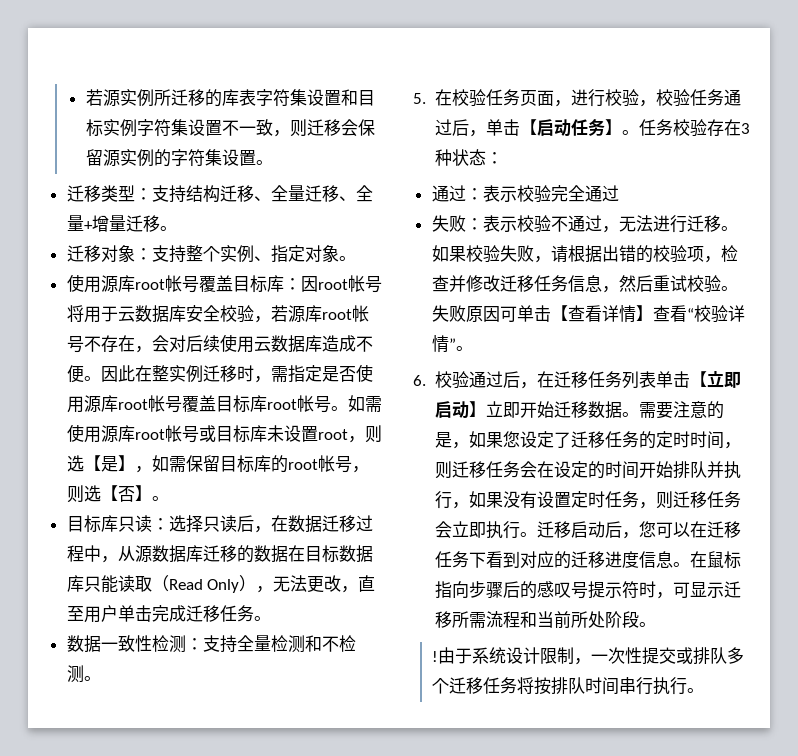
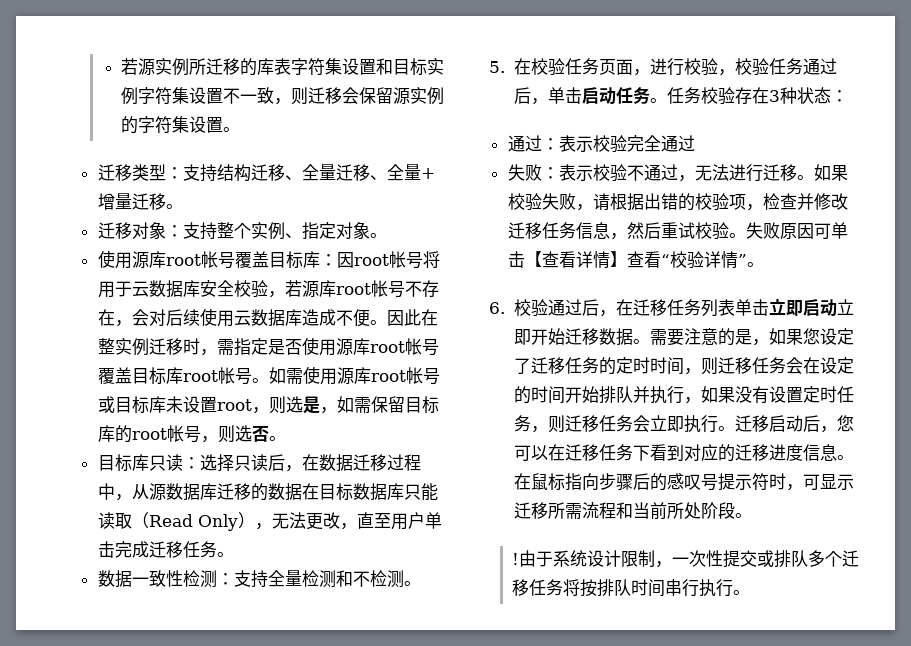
- 如需使用源库root帐号或目标库未设置root，则选【是】，如需保留目标库的root帐号，则选【否】。
+ 如需使用源库root帐号或目标库未设置root，则选是，如需保留目标库的root帐号，则选否。
- 5.在校验任务页面，进行校验，校验任务通过后，单击【启动任务】。
+ 5.在校验任务页面，进行校验，校验任务通过后，单击启动任务。
- 6.校验通过后，在迁移任务列表单击【立即启动】立即开始迁移数据。
+ 6.校验通过后，在迁移任务列表单击立即启动立即开始迁移数据。

